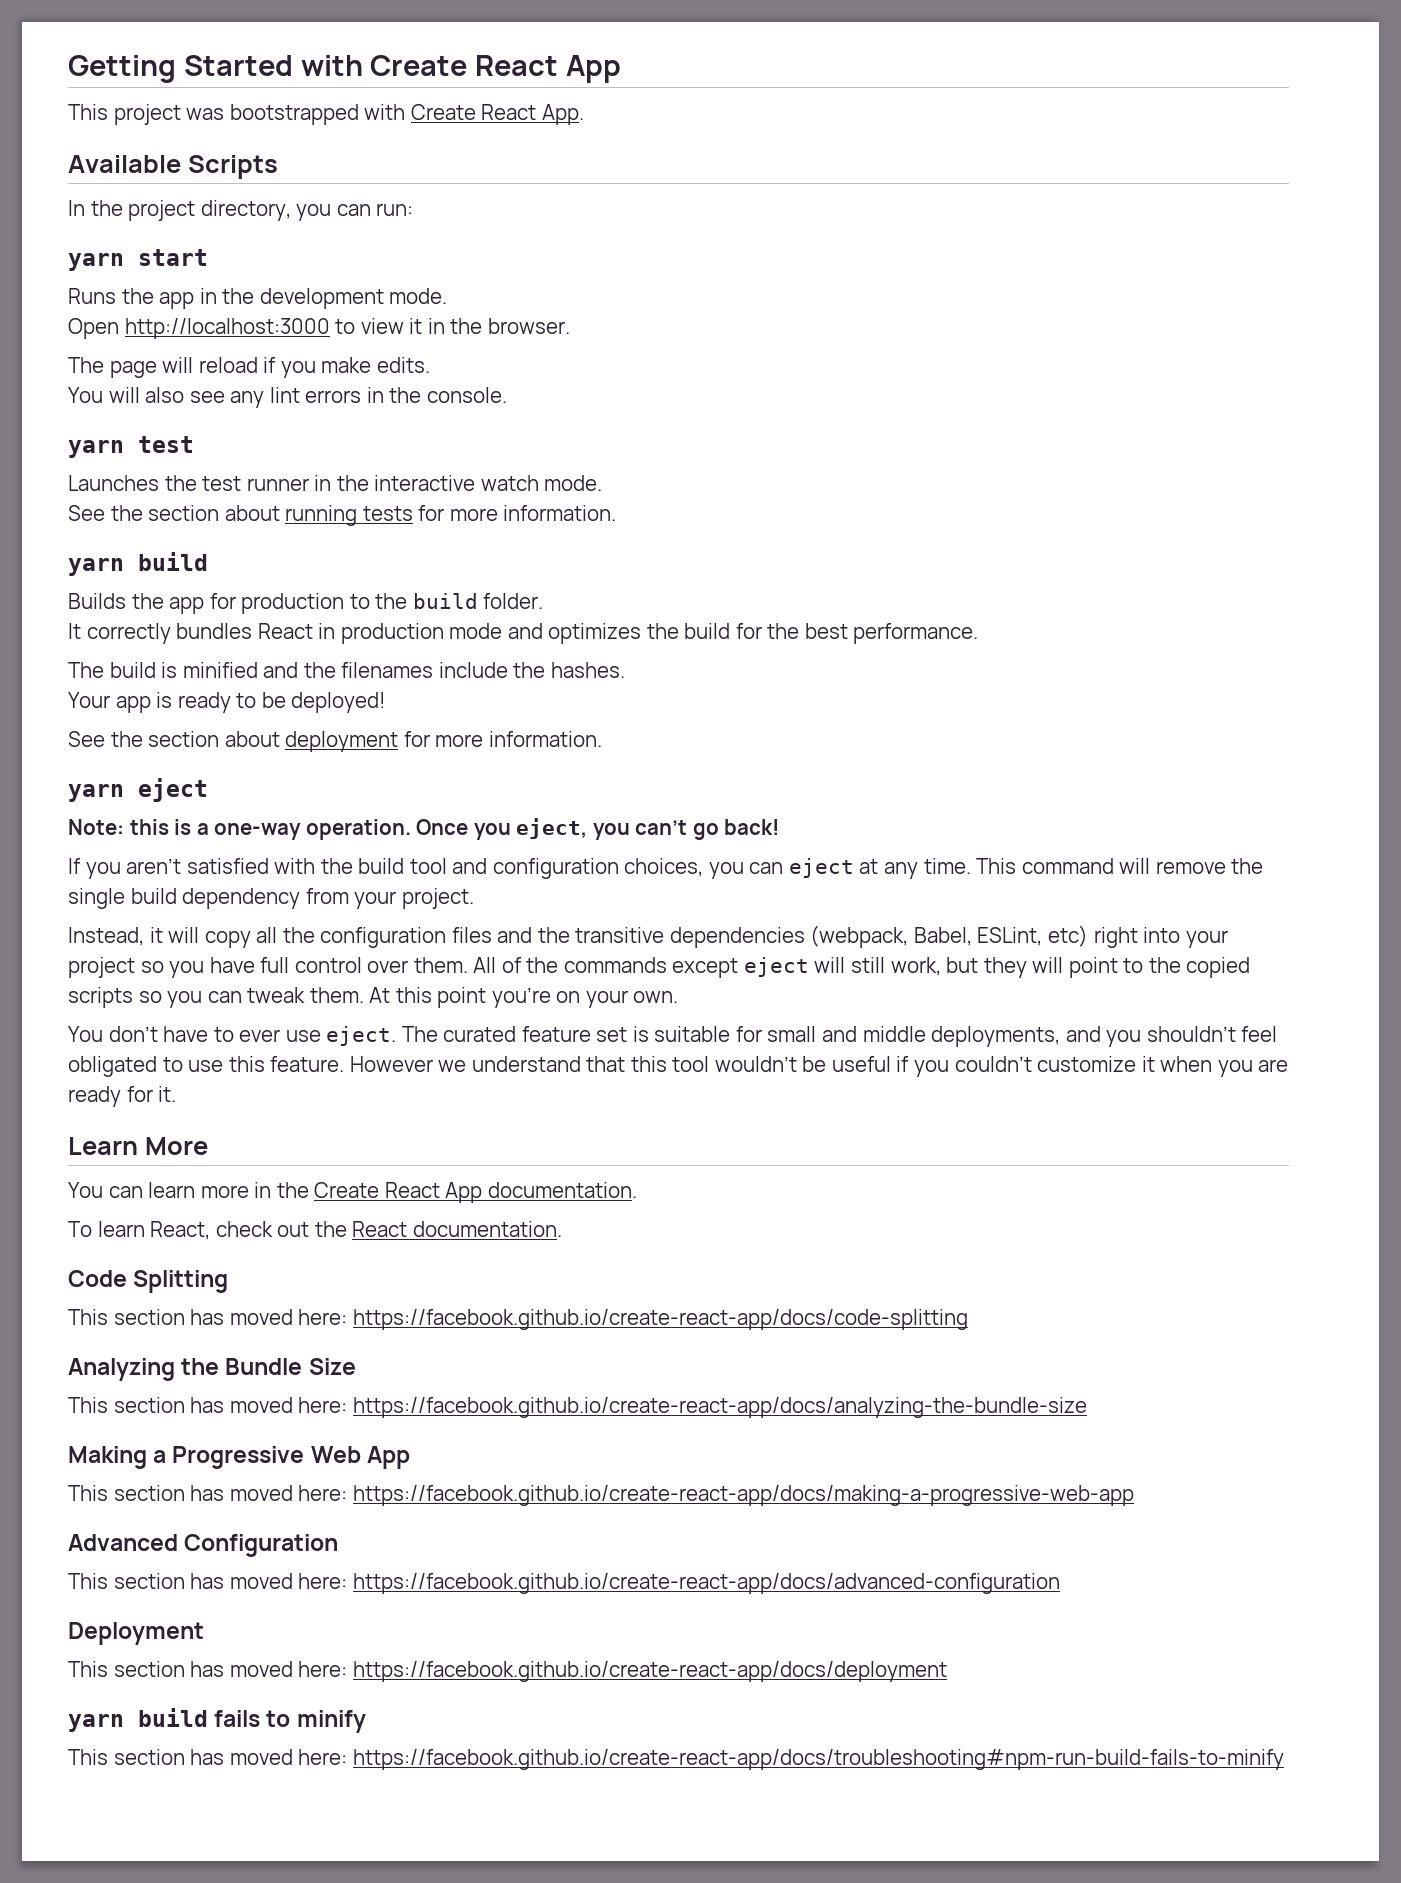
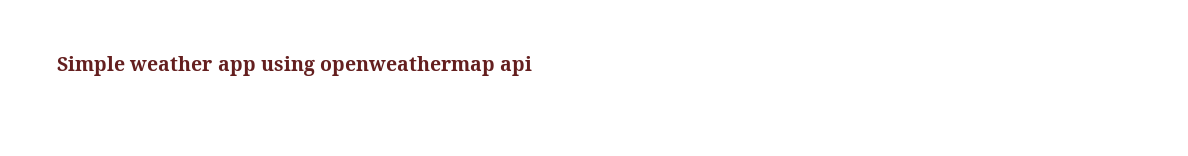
- Getting Started with Create React App
- This project was bootstrapped with Create React App.
- Available Scripts
- In the project directory, you can run:
- yarn start
- Runs the app in the development mode.
- Open http://localhost:3000 to view it in the browser.
- The page will reload if you make edits.
- You will also see any lint errors in the console.
- yarn test
- Launches the test runner in the interactive watch mode.
- See the section about running tests for more information.
- yarn build
- Builds the app for production to the build folder.
- It correctly bundles React in production mode and optimizes the build for the best performance.
- The build is minified and the filenames include the hashes.
- Your app is ready to be deployed!
- See the section about deployment for more information.
- yarn eject
- Note: this is a one-way operation. Once you eject, you can’t go back!
- If you aren’t satisfied with the build tool and configuration choices, you can eject at any time. This command will remove the single build dependency from your project.
- Instead, it will copy all the configuration files and the transitive dependencies (webpack, Babel, ESLint, etc) right into your project so you have full control over them. All of the commands except eject will still work, but they will point to the copied scripts so you can tweak them. At this point you’re on your own.
- You don’t have to ever use eject. The curated feature set is suitable for small and middle deployments, and you shouldn’t feel obligated to use this feature. However we understand that this tool wouldn’t be useful if you couldn’t customize it when you are ready for it.
- Learn More
- You can learn more in the Create React App documentation.
- To learn React, check out the React documentation.
- Code Splitting
- This section has moved here: https://facebook.github.io/create-react-app/docs/code-splitting
- Analyzing the Bundle Size
- This section has moved here: https://facebook.github.io/create-react-app/docs/analyzing-the-bundle-size
- Making a Progressive Web App
- This section has moved here: https://facebook.github.io/create-react-app/docs/making-a-progressive-web-app
- Advanced Configuration
- This section has moved here: https://facebook.github.io/create-react-app/docs/advanced-configuration
- Deployment
- This section has moved here: https://facebook.github.io/create-react-app/docs/deployment
- yarn build fails to minify
- This section has moved here: https://facebook.github.io/create-react-app/docs/troubleshooting#npm-run-build-fails-to-minify
+ Simple weather app using openweathermap api

